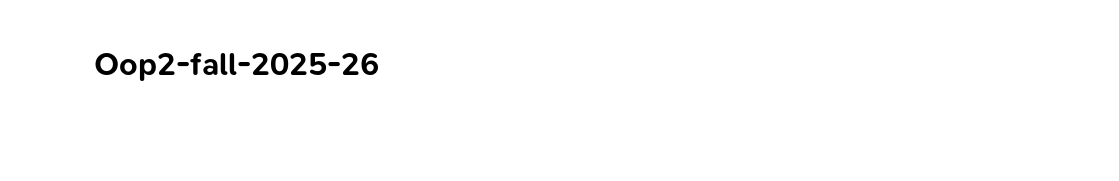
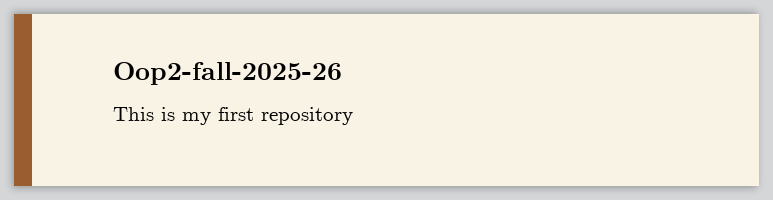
+ This is my first repository

